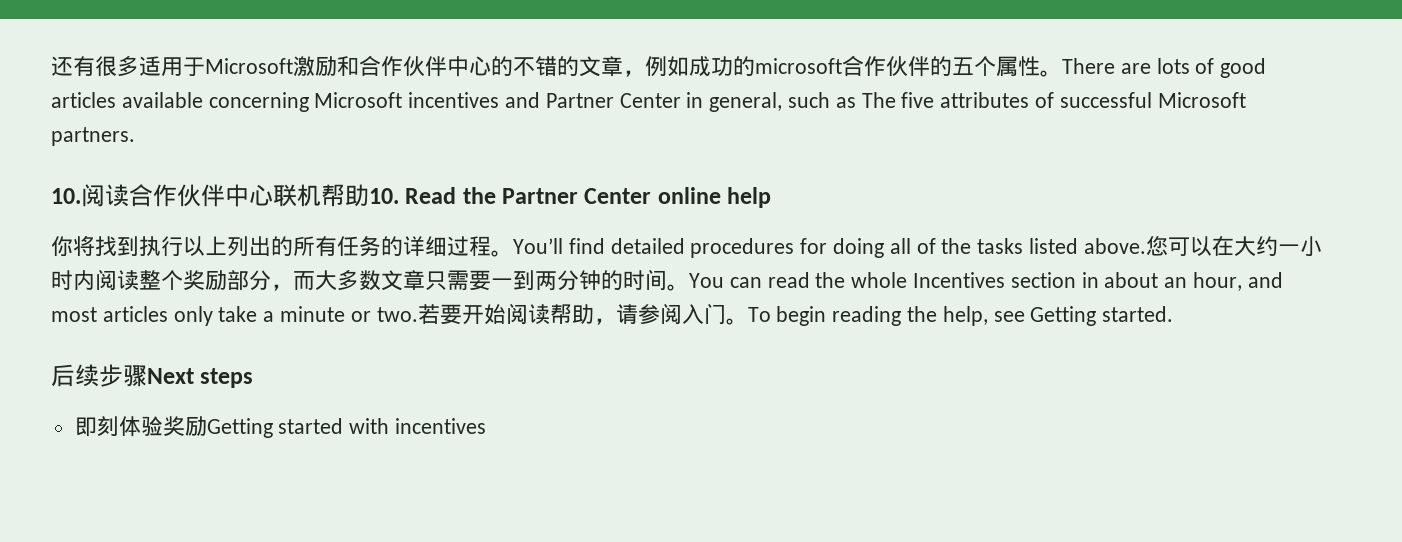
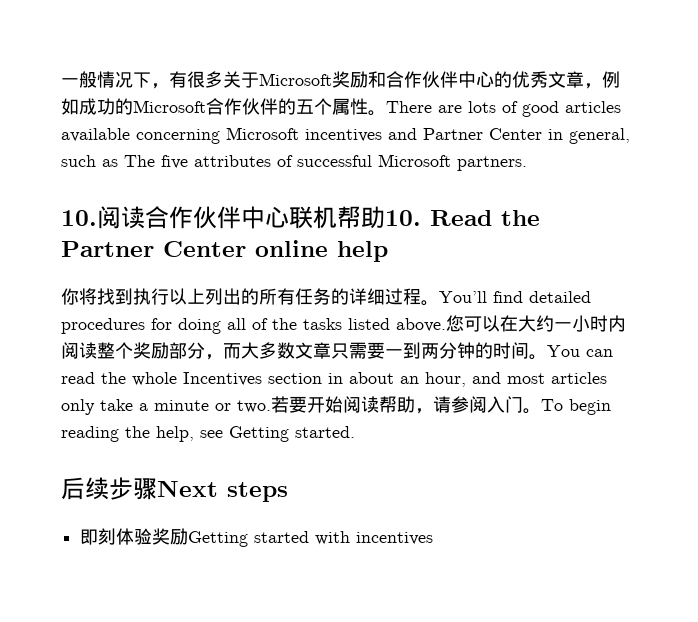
- 还有很多适用于Microsoft激励和合作伙伴中心的不错的文章，例如成功的microsoft合作伙伴的五个属性。
+ 一般情况下，有很多关于Microsoft奖励和合作伙伴中心的优秀文章，例如成功的Microsoft合作伙伴的五个属性。

